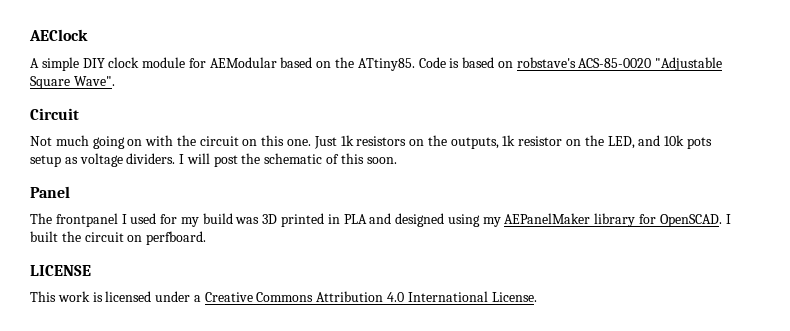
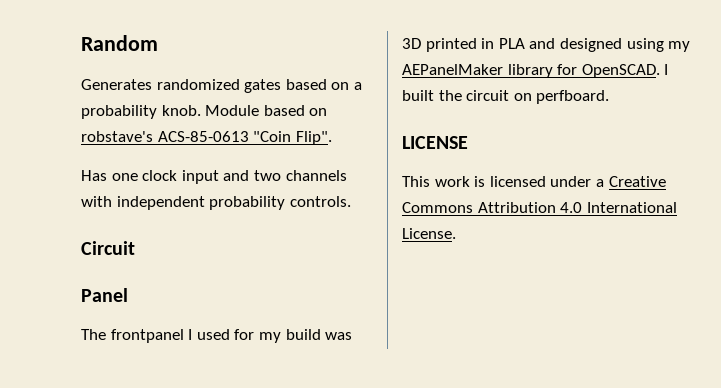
- AEClock
- A simple DIY clock module for AEModular based on the ATtiny85. Code is based on robstave's ACS-85-0020 "Adjustable Square Wave".
+ Random
+ Generates randomized gates based on a probability knob. Module based on robstave's ACS-85-0613 "Coin Flip".
+ Has one clock input and two channels with independent probability controls.
  Circuit
- Not much going on with the circuit on this one. Just 1k resistors on the outputs, 1k resistor on the LED, and 10k pots setup as voltage dividers. I will post the schematic of this soon.

